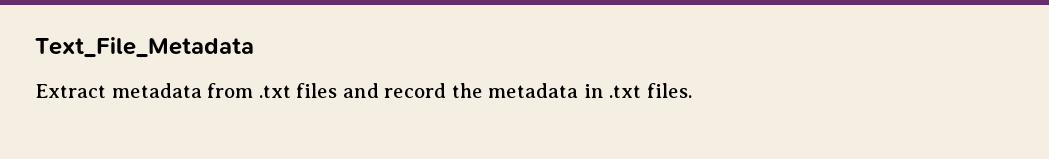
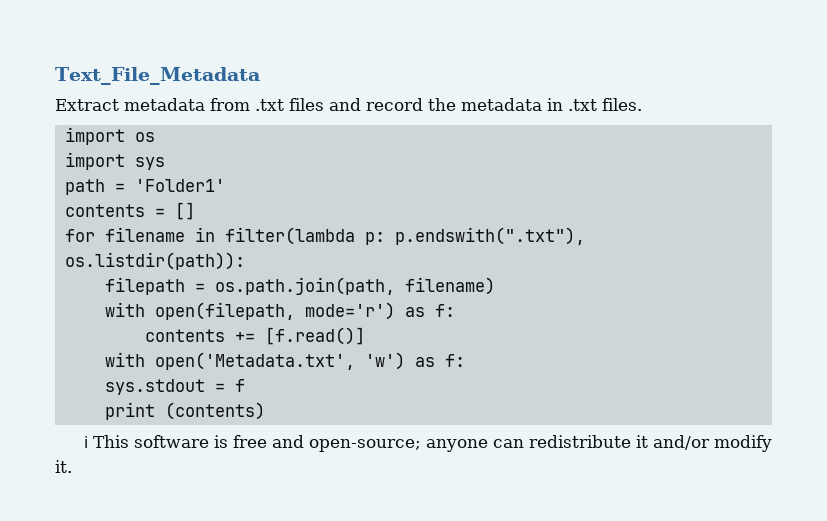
+ import os
+ import sys
+ path = 'Folder1'
+ contents = []
+ for filename in filter(lambda p: p.endswith(".txt"), os.listdir(path)):
+ filepath = os.path.join(path, filename)
+ with open(filepath, mode='r') as f:
+ contents += [f.read()]
+ with open('Metadata.txt', 'w') as f:
+ sys.stdout = f
+ print (contents)
+ ℹ This software is free and open-source; anyone can redistribute it and/or modify it.

